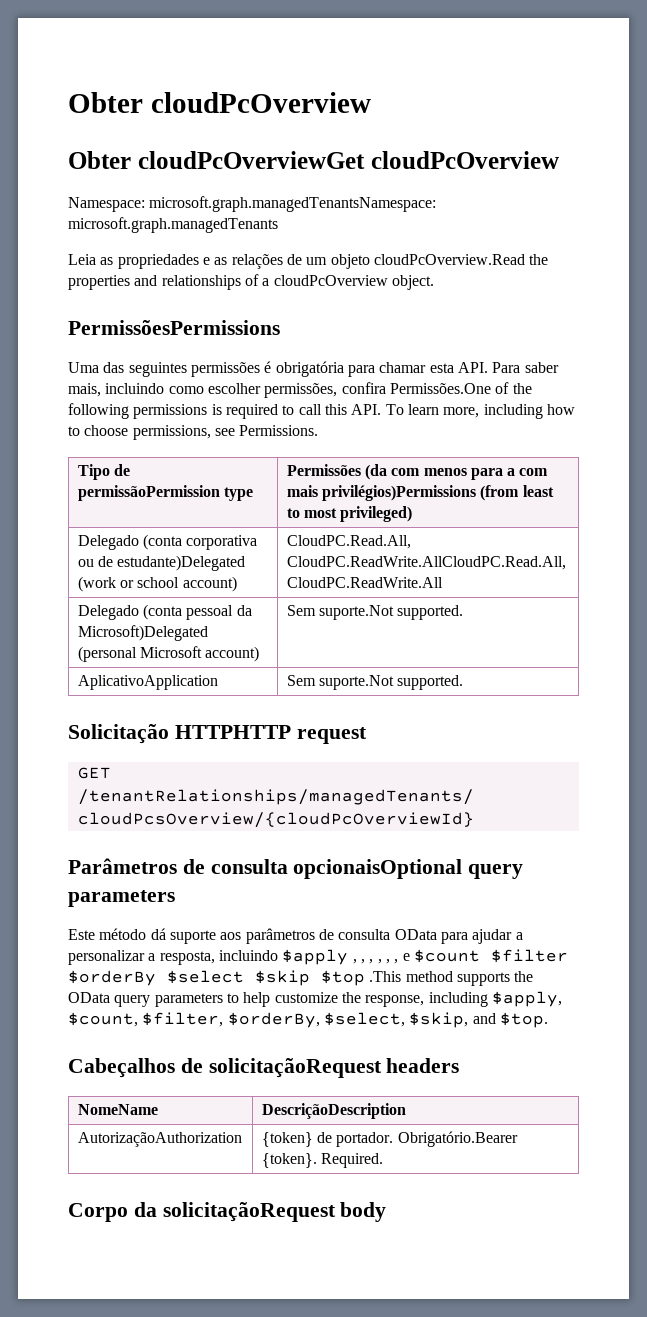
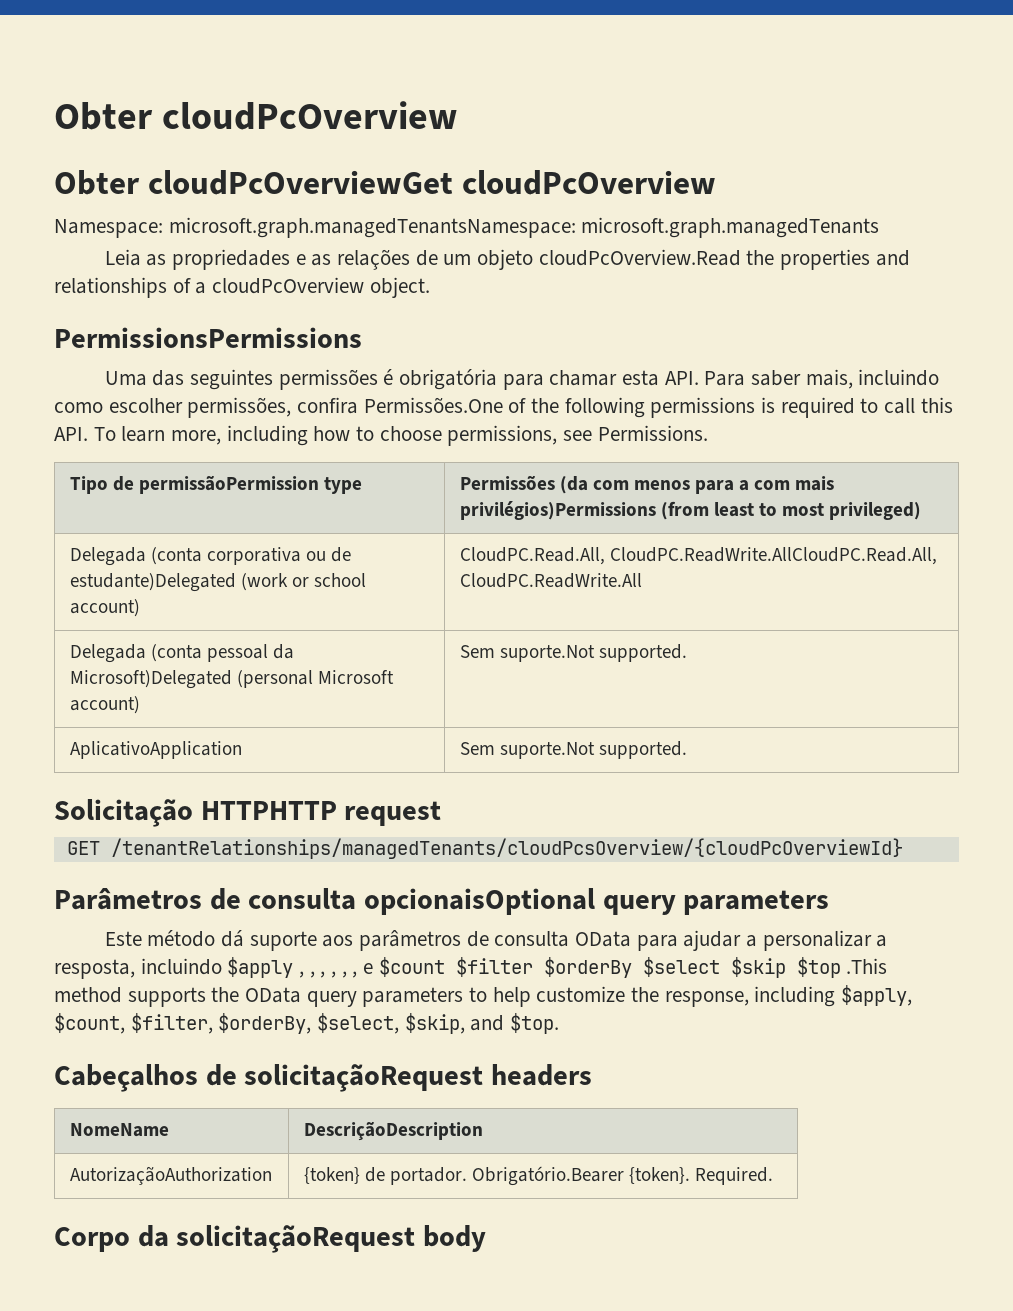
- PermissõesPermissions
+ PermissionsPermissions
- Delegado (conta corporativa ou de estudante)Delegated (work or school account) | CloudPC.Read.All, CloudPC.ReadWrite.AllCloudPC.Read.All, CloudPC.ReadWrite.All
+ Delegada (conta corporativa ou de estudante)Delegated (work or school account) | CloudPC.Read.All, CloudPC.ReadWrite.AllCloudPC.Read.All, CloudPC.ReadWrite.All
- Delegado (conta pessoal da Microsoft)Delegated (personal Microsoft account) | Sem suporte.Not supported.
+ Delegada (conta pessoal da Microsoft)Delegated (personal Microsoft account) | Sem suporte.Not supported.

